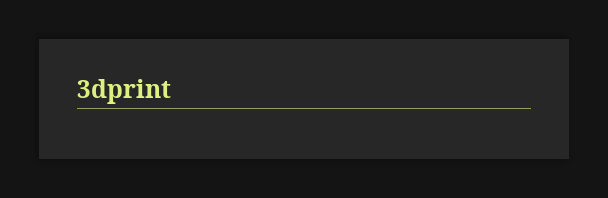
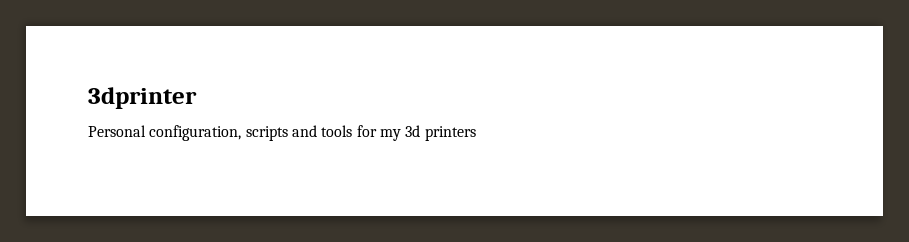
- 3dprint
+ 3dprinter
+ Personal configuration, scripts and tools for my 3d printers

